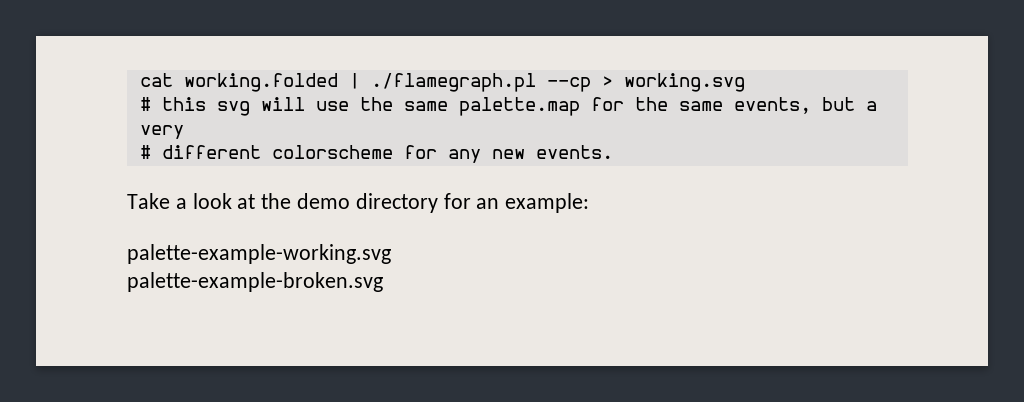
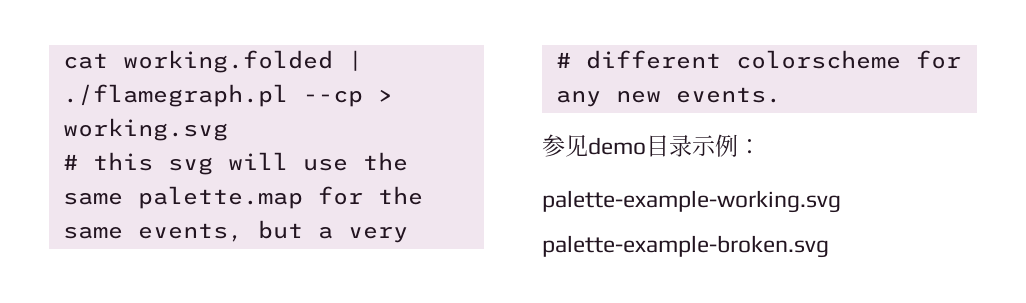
- Take a look at the demo directory for an example:
+ 参见demo目录示例：

